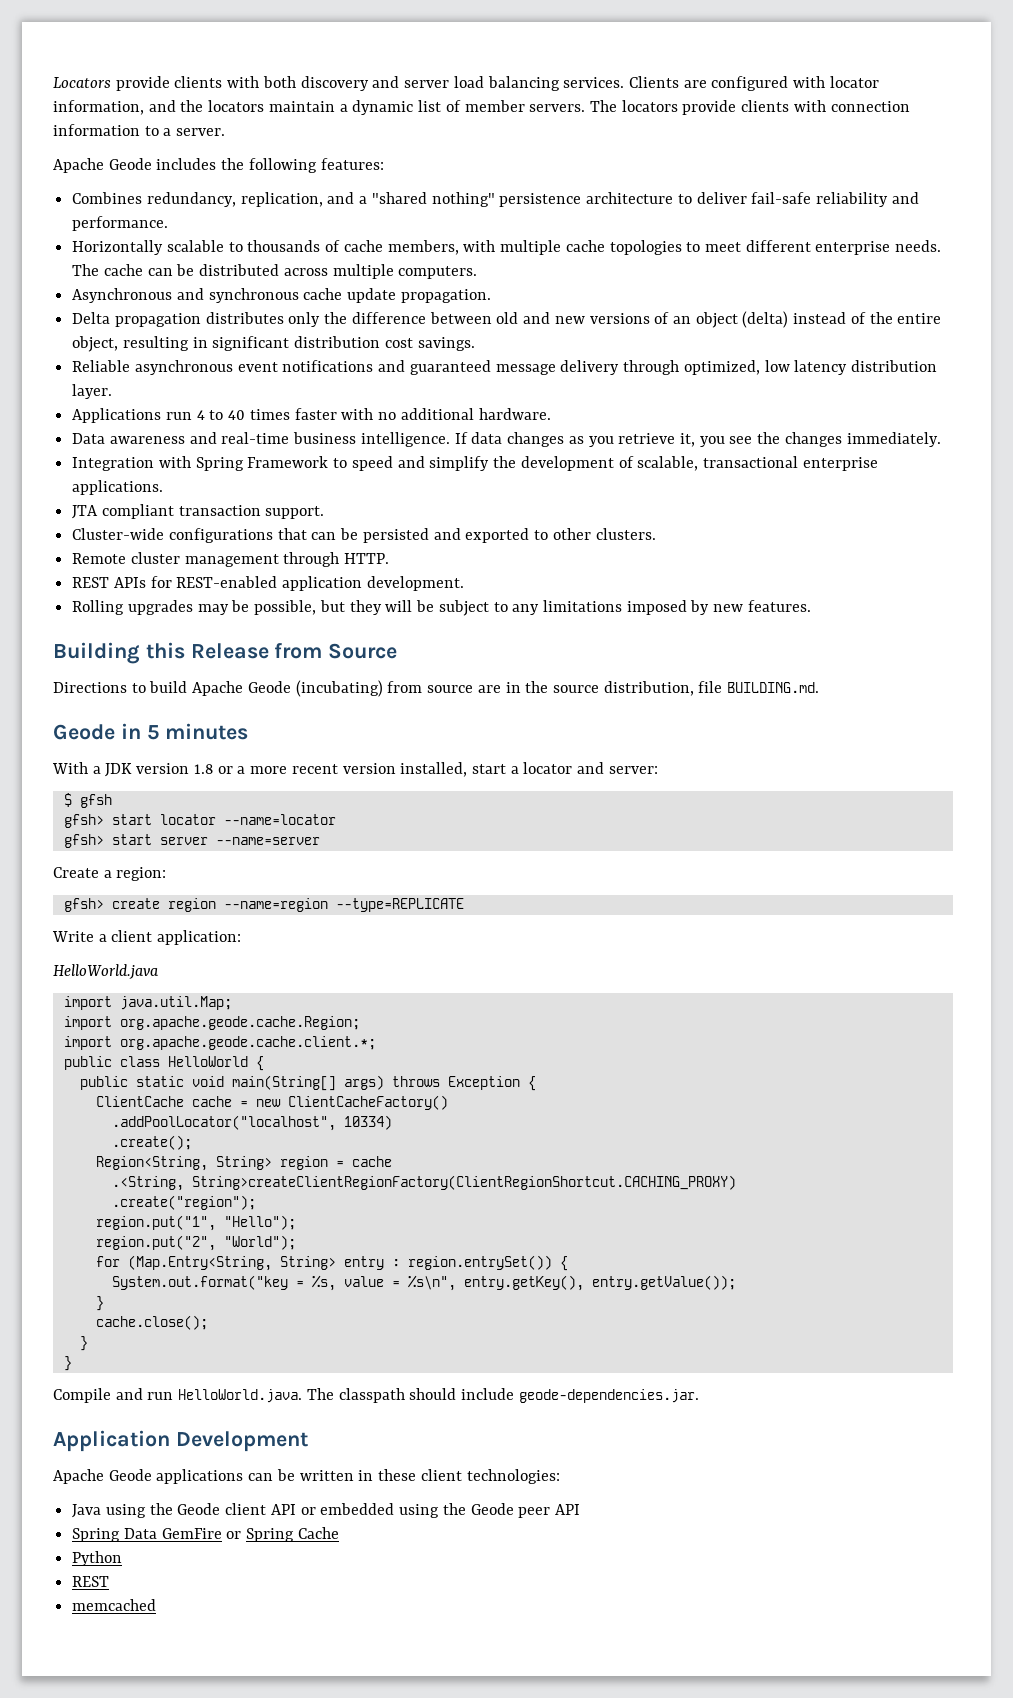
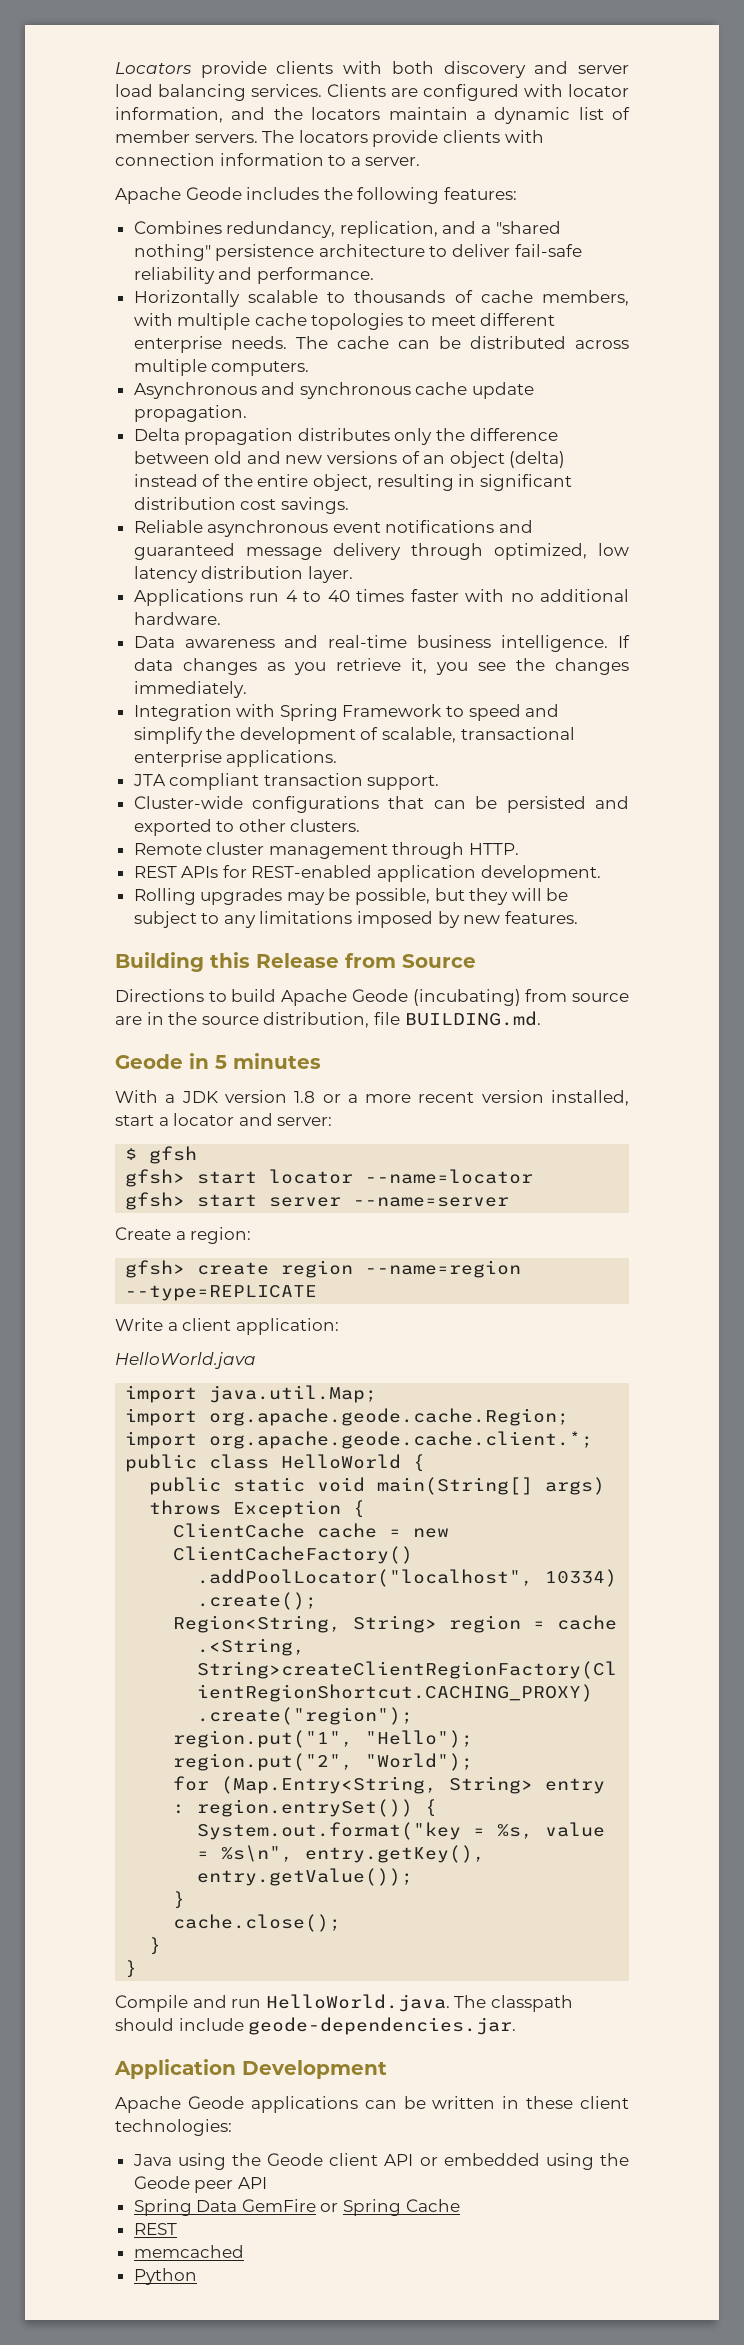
- Python
+ Python

